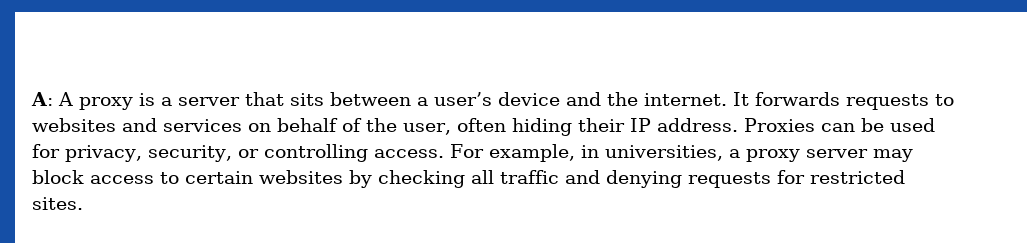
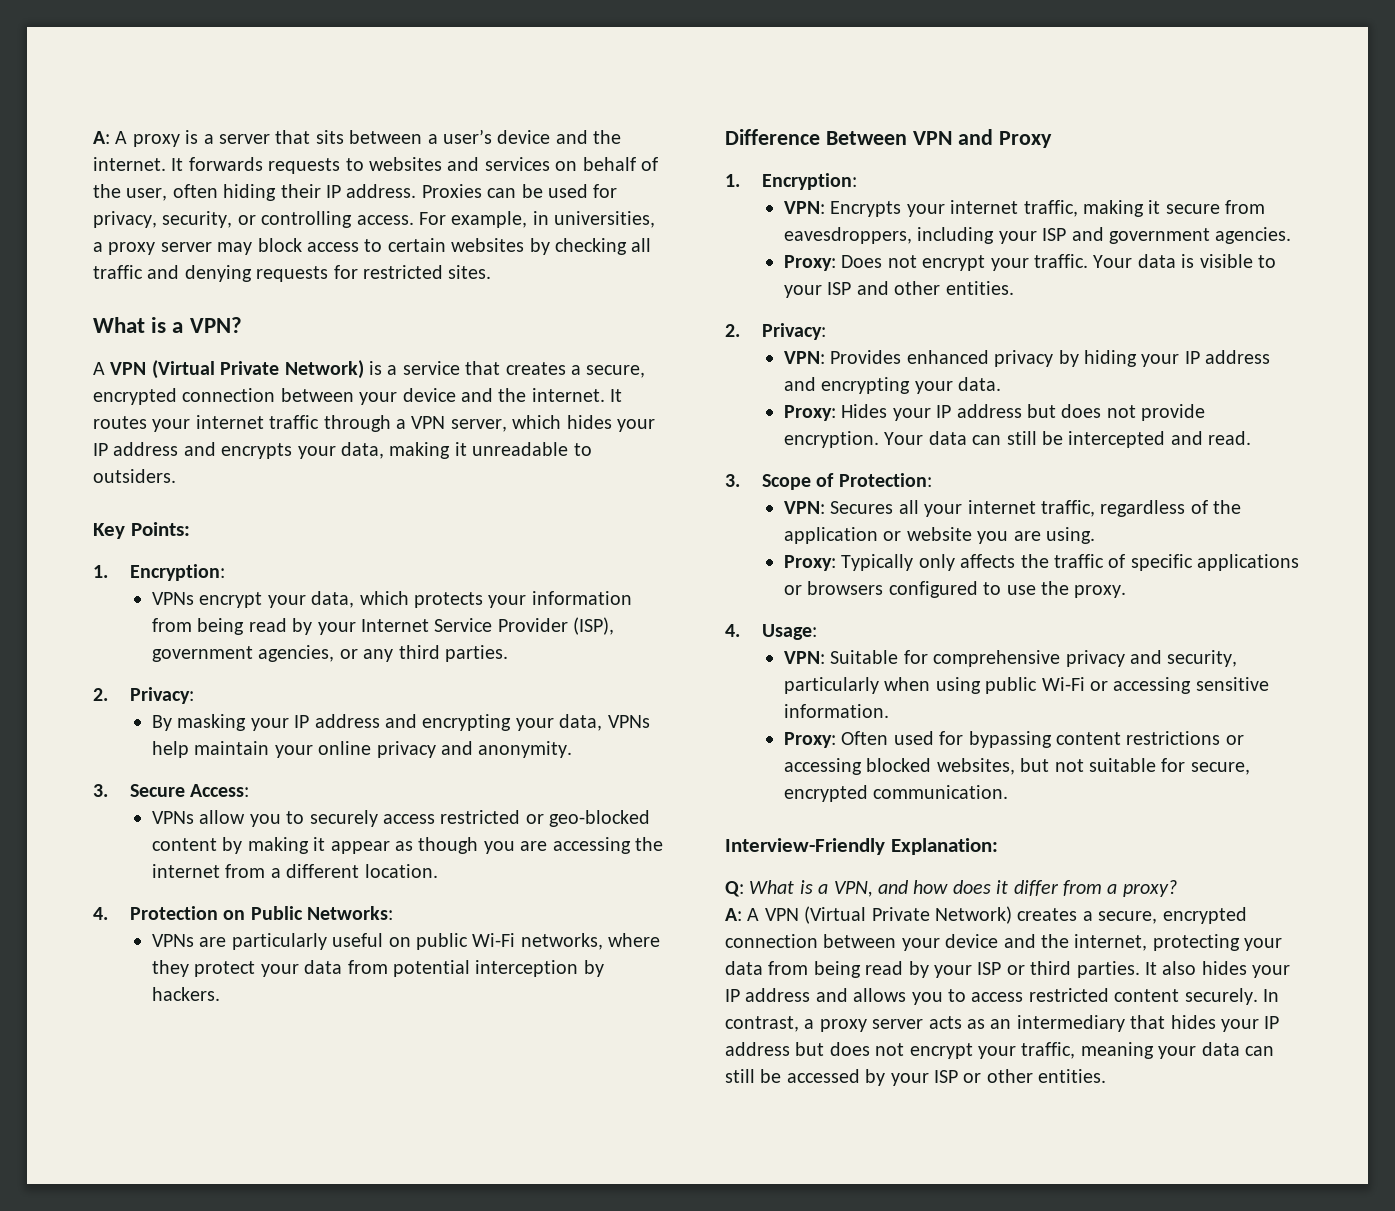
+ What is a VPN?
+ A VPN (Virtual Private Network) is a service that creates a secure, encrypted connection between your device and the internet. It routes your internet traffic through a VPN server, which hides your IP address and encrypts your data, making it unreadable to outsiders.
+ Key Points:
+ 1. Encryption:
+ VPNs encrypt your data, which protects your information from being read by your Internet Service Provider (ISP), government agencies, or any third parties.
+ 2. Privacy:
+ By masking your IP address and encrypting your data, VPNs help maintain your online privacy and anonymity.
+ 3. Secure Access:
+ VPNs allow you to securely access restricted or geo-blocked content by making it appear as though you are accessing the internet from a different location.
+ 4. Protection on Public Networks:
+ VPNs are particularly useful on public Wi-Fi networks, where they protect your data from potential interception by hackers.
+ Difference Between VPN and Proxy
+ 1. Encryption:
+ VPN: Encrypts your internet traffic, making it secure from eavesdroppers, including your ISP and government agencies.
+ Proxy: Does not encrypt your traffic. Your data is visible to your ISP and other entities.
+ 2. Privacy:
+ VPN: Provides enhanced privacy by hiding your IP address and encrypting your data.
+ Proxy: Hides your IP address but does not provide encryption. Your data can still be intercepted and read.
+ 3. Scope of Protection:
+ VPN: Secures all your internet traffic, regardless of the application or website you are using.
+ Proxy: Typically only affects the traffic of specific applications or browsers configured to use the proxy.
+ 4. Usage:
+ VPN: Suitable for comprehensive privacy and security, particularly when using public Wi-Fi or accessing sensitive information.
+ Proxy: Often used for bypassing content restrictions or accessing blocked websites, but not suitable for secure, encrypted communication.
+ Interview-Friendly Explanation:
+ Q: What is a VPN, and how does it differ from a proxy?
+ A: A VPN (Virtual Private Network) creates a secure, encrypted connection between your device and the internet, protecting your data from being read by your ISP or third parties. It also hides your IP address and allows you to access restricted content securely. In contrast, a proxy server acts as an intermediary that hides your IP address but does not encrypt your traffic, meaning your data can still be accessed by your ISP or other entities.

